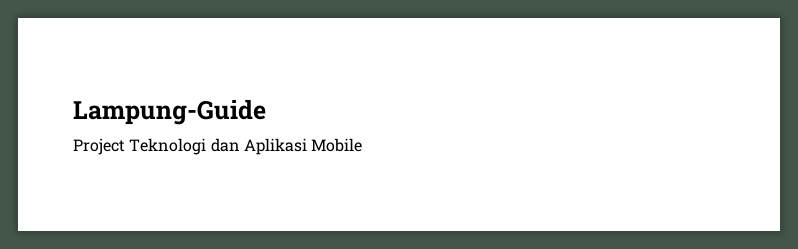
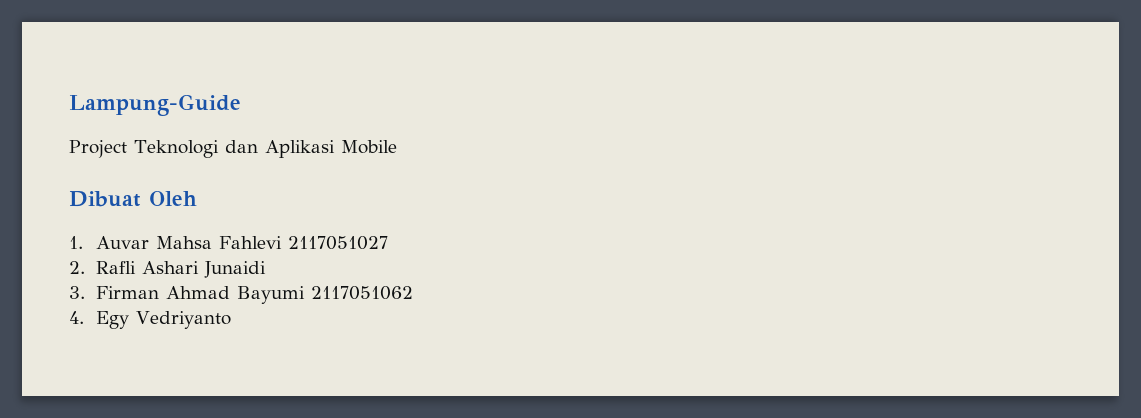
+ Dibuat Oleh
+ 1. Auvar Mahsa Fahlevi 2117051027
+ 2. Rafli Ashari Junaidi
+ 3. Firman Ahmad Bayumi 2117051062
+ 4. Egy Vedriyanto

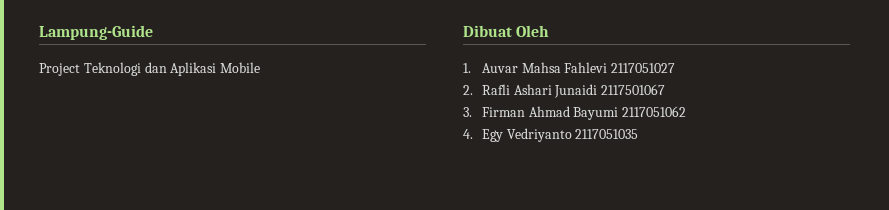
- 2. Rafli Ashari Junaidi
+ 2. Rafli Ashari Junaidi 2117501067
- 4. Egy Vedriyanto
+ 4. Egy Vedriyanto 2117051035

